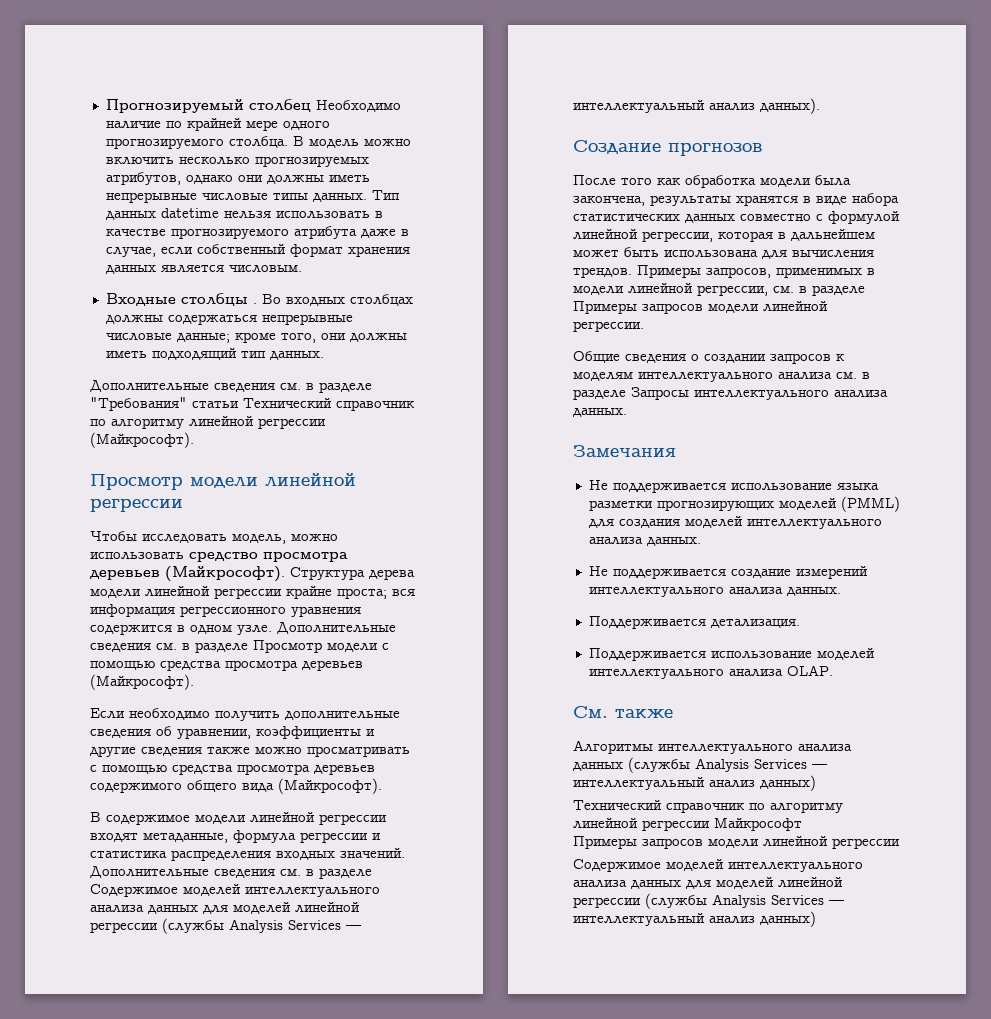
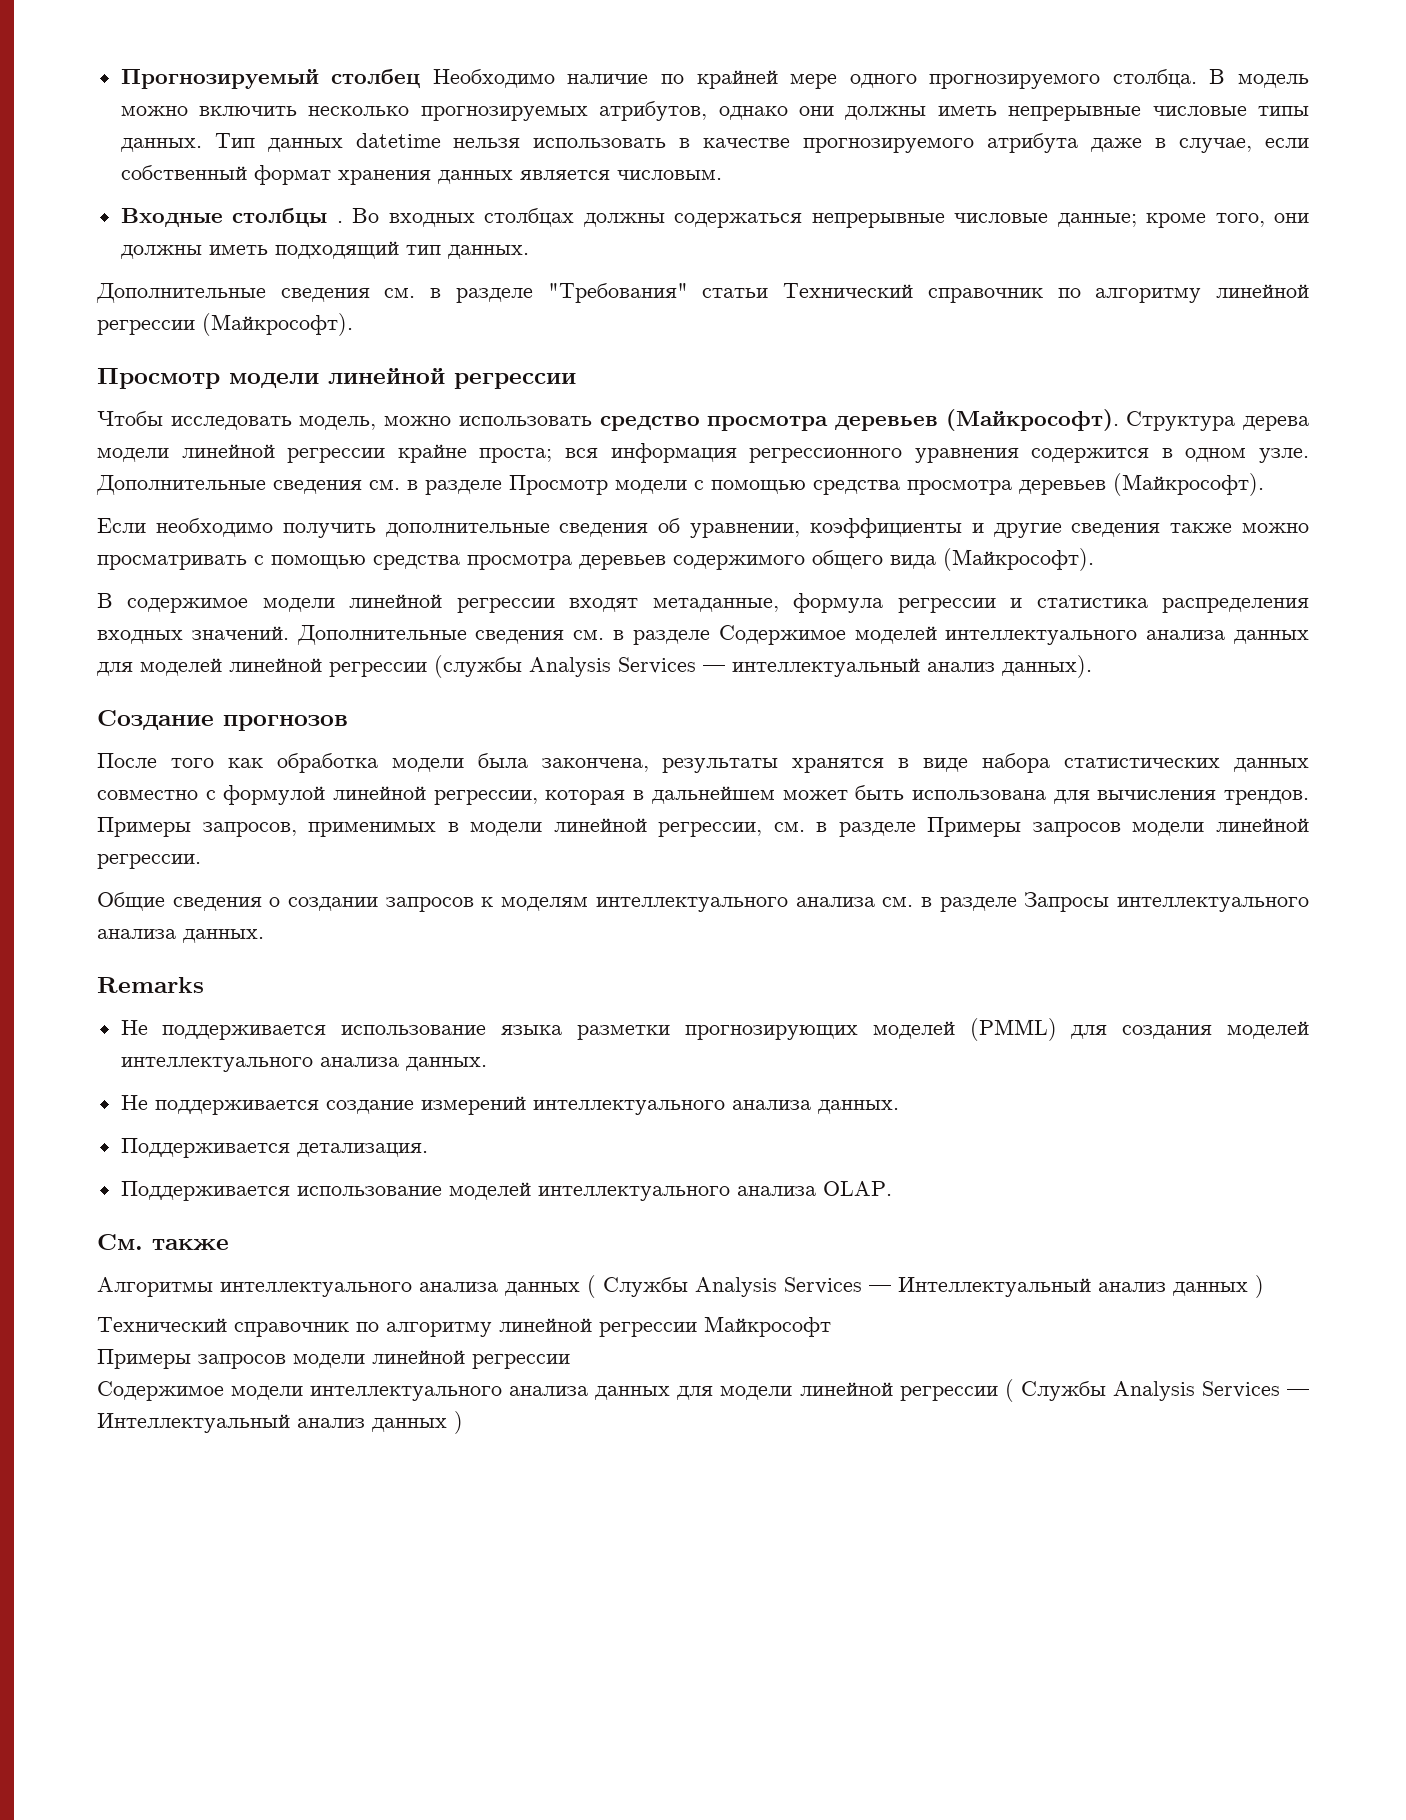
- Замечания
+ Remarks
- Алгоритмы интеллектуального анализа данных (службы Analysis Services — интеллектуальный анализ данных)
+ Алгоритмы интеллектуального анализа данных ( Службы Analysis Services — Интеллектуальный анализ данных )
- Содержимое моделей интеллектуального анализа данных для моделей линейной регрессии (службы Analysis Services — интеллектуальный анализ данных)
+ Содержимое модели интеллектуального анализа данных для модели линейной регрессии ( Службы Analysis Services — Интеллектуальный анализ данных )

